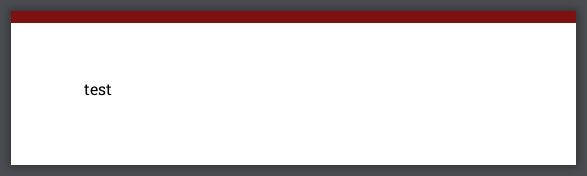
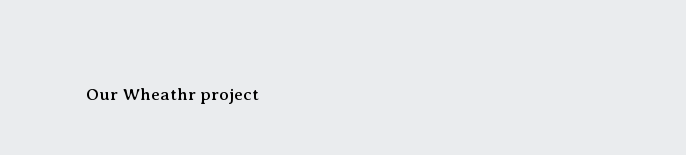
- test
+ Our Wheathr project

